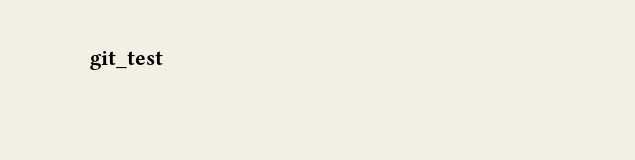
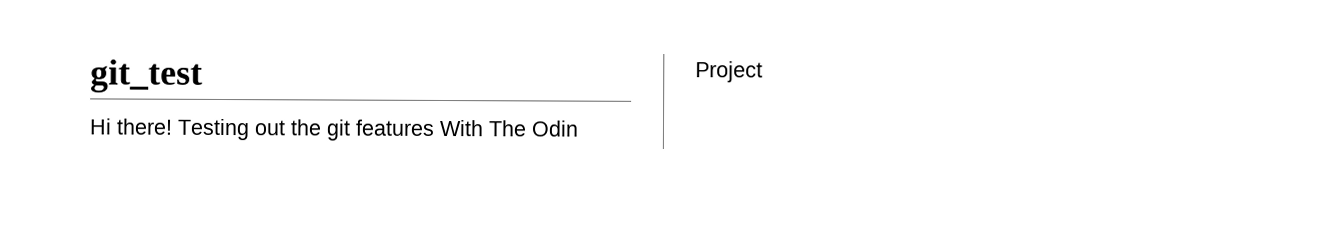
+ Hi there! Testing out the git features With The Odin Project

